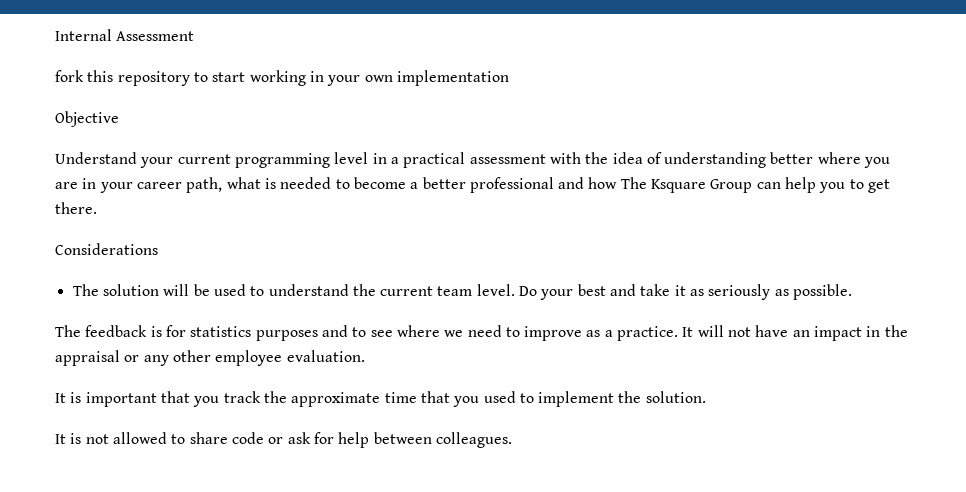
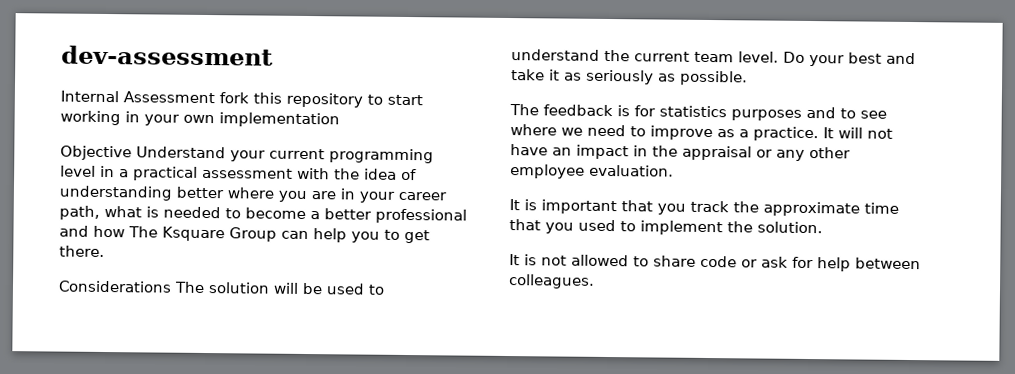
+ dev-assessment
- Internal Assessment
- fork this repository to start working in your own implementation
+ Internal Assessment fork this repository to start working in your own implementation
- Objective
- Understand your current programming level in a practical assessment with the idea of understanding better where you are in your career path, what is needed to become a better professional and how The Ksquare Group can help you to get there.
+ Objective Understand your current programming level in a practical assessment with the idea of understanding better where you are in your career path, what is needed to become a better professional and how The Ksquare Group can help you to get there.
- Considerations
- The solution will be used to understand the current team level.
+ Considerations The solution will be used to understand the current team level.

